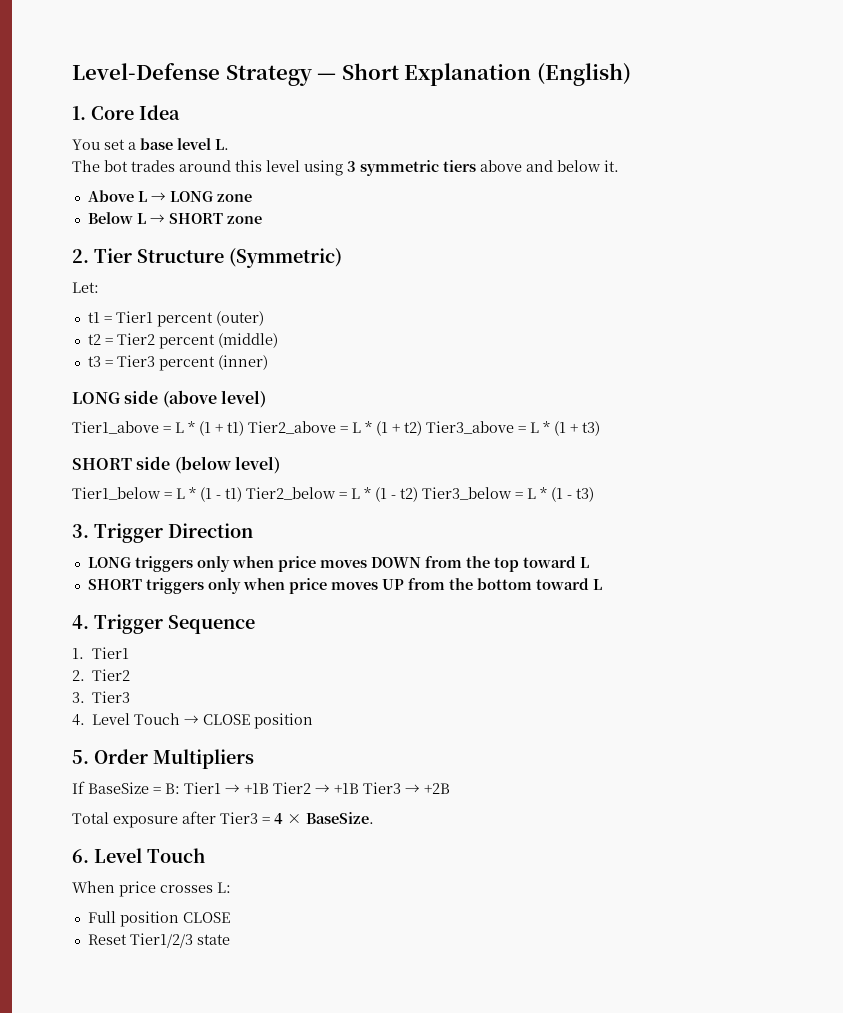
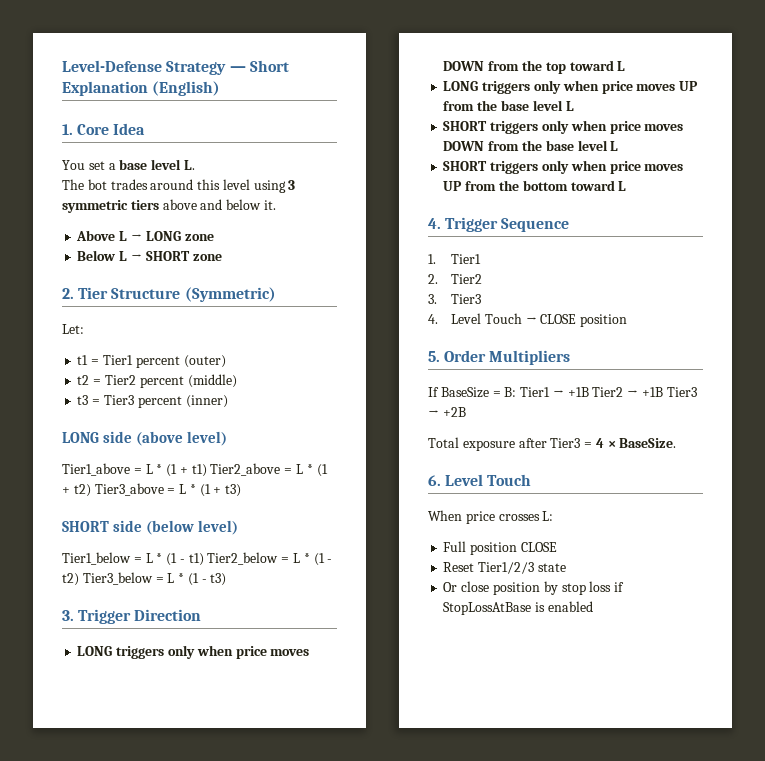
+ LONG triggers only when price moves UP from the base level L
+ SHORT triggers only when price moves DOWN from the base level L
+ Or close position by stop loss if StopLossAtBase is enabled

